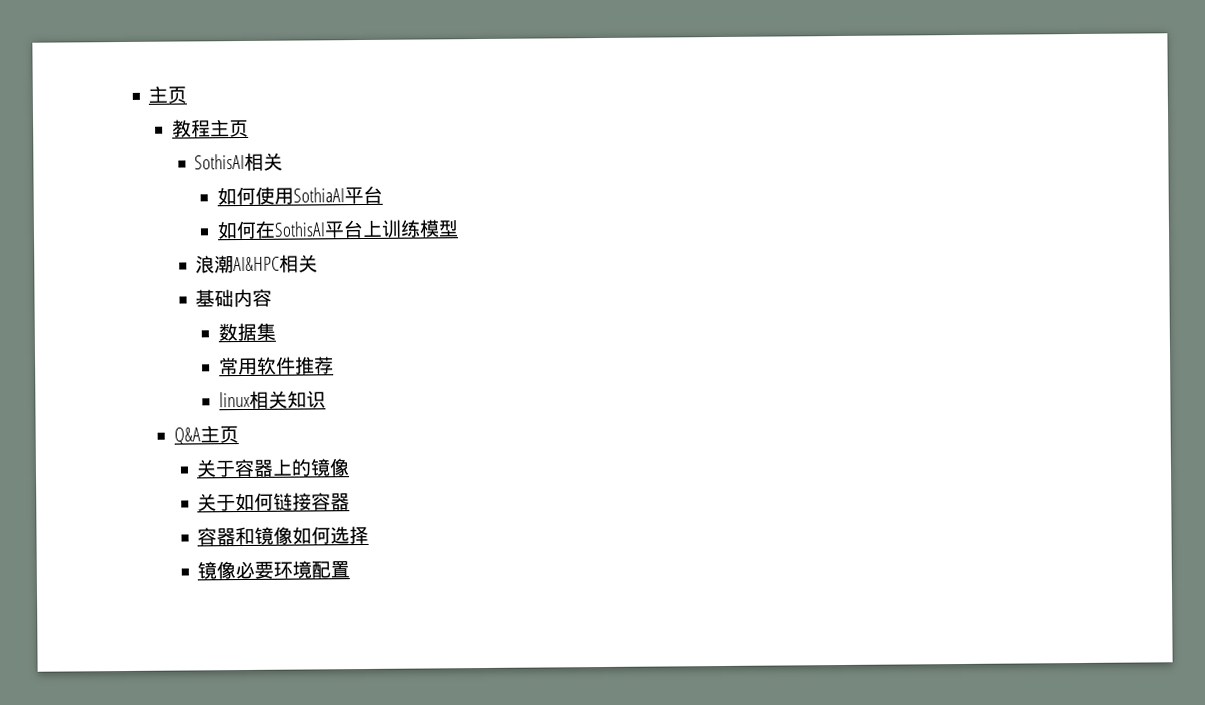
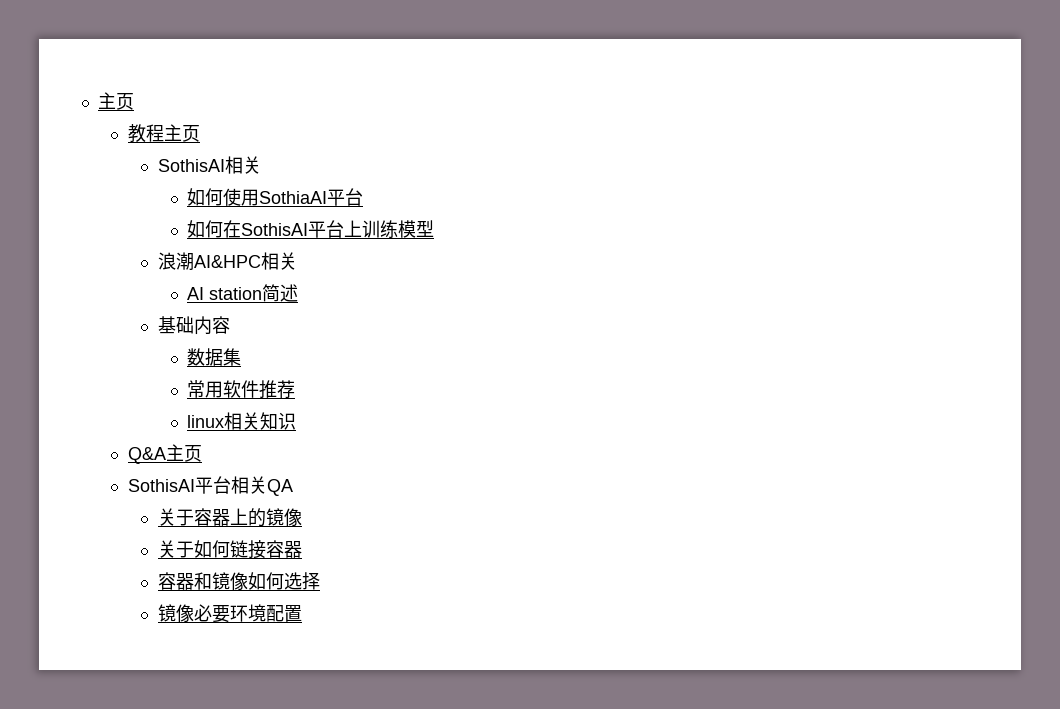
+ AI station简述
+ SothisAI平台相关QA

